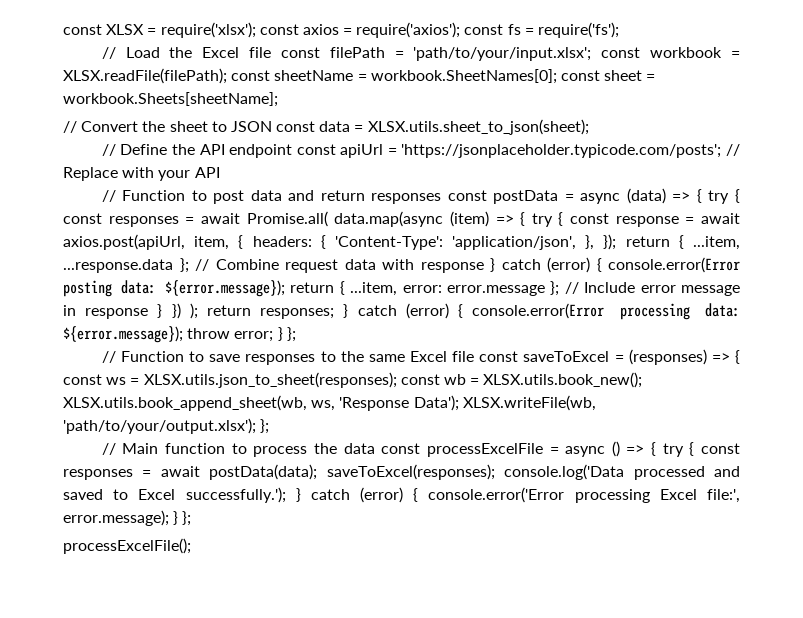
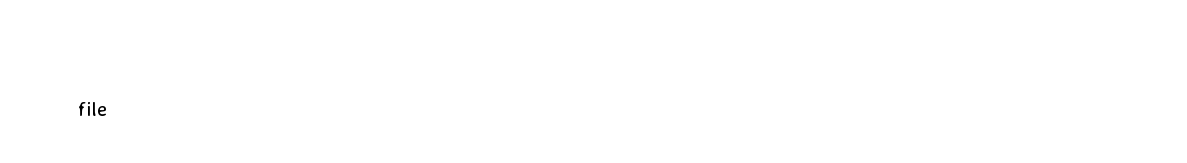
- const XLSX = require('xlsx'); const axios = require('axios'); const fs = require('fs');
- // Load the Excel file const filePath = 'path/to/your/input.xlsx'; const workbook = XLSX.readFile(filePath); const sheetName = workbook.SheetNames[0]; const sheet = workbook.Sheets[sheetName];
- // Convert the sheet to JSON const data = XLSX.utils.sheet_to_json(sheet);
- // Define the API endpoint const apiUrl = 'https://jsonplaceholder.typicode.com/posts'; // Replace with your API
- // Function to post data and return responses const postData = async (data) => { try { const responses = await Promise.all( data.map(async (item) => { try { const response = await axios.post(apiUrl, item, { headers: { 'Content-Type': 'application/json', }, }); return { ...item, ...response.data }; // Combine request data with response } catch (error) { console.error(Error posting data: ${error.message}); return { ...item, error: error.message }; // Include error message in response } }) ); return responses; } catch (error) { console.error(Error processing data: ${error.message}); throw error; } };
- // Function to save responses to the same Excel file const saveToExcel = (responses) => { const ws = XLSX.utils.json_to_sheet(responses); const wb = XLSX.utils.book_new(); XLSX.utils.book_append_sheet(wb, ws, 'Response Data'); XLSX.writeFile(wb, 'path/to/your/output.xlsx'); };
- // Main function to process the data const processExcelFile = async () => { try { const responses = await postData(data); saveToExcel(responses); console.log('Data processed and saved to Excel successfully.'); } catch (error) { console.error('Error processing Excel file:', error.message); } };
- processExcelFile();
+ file

